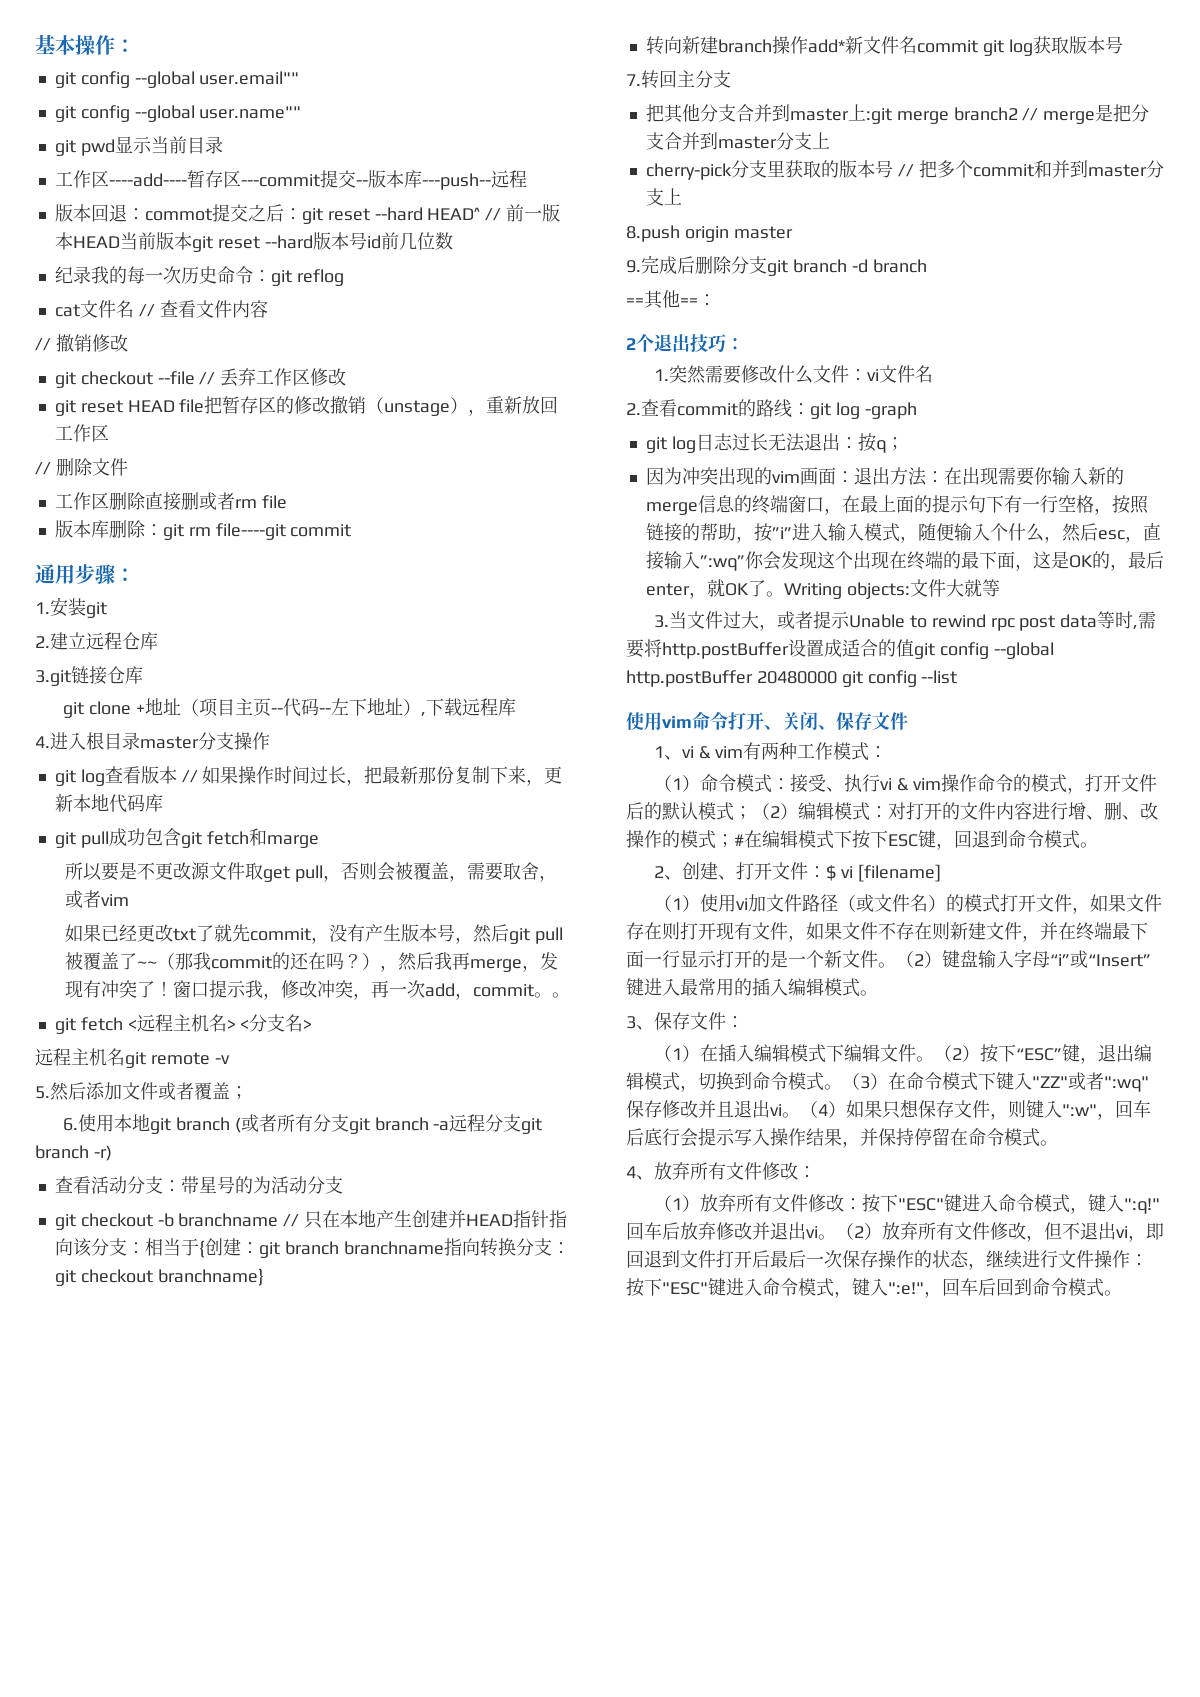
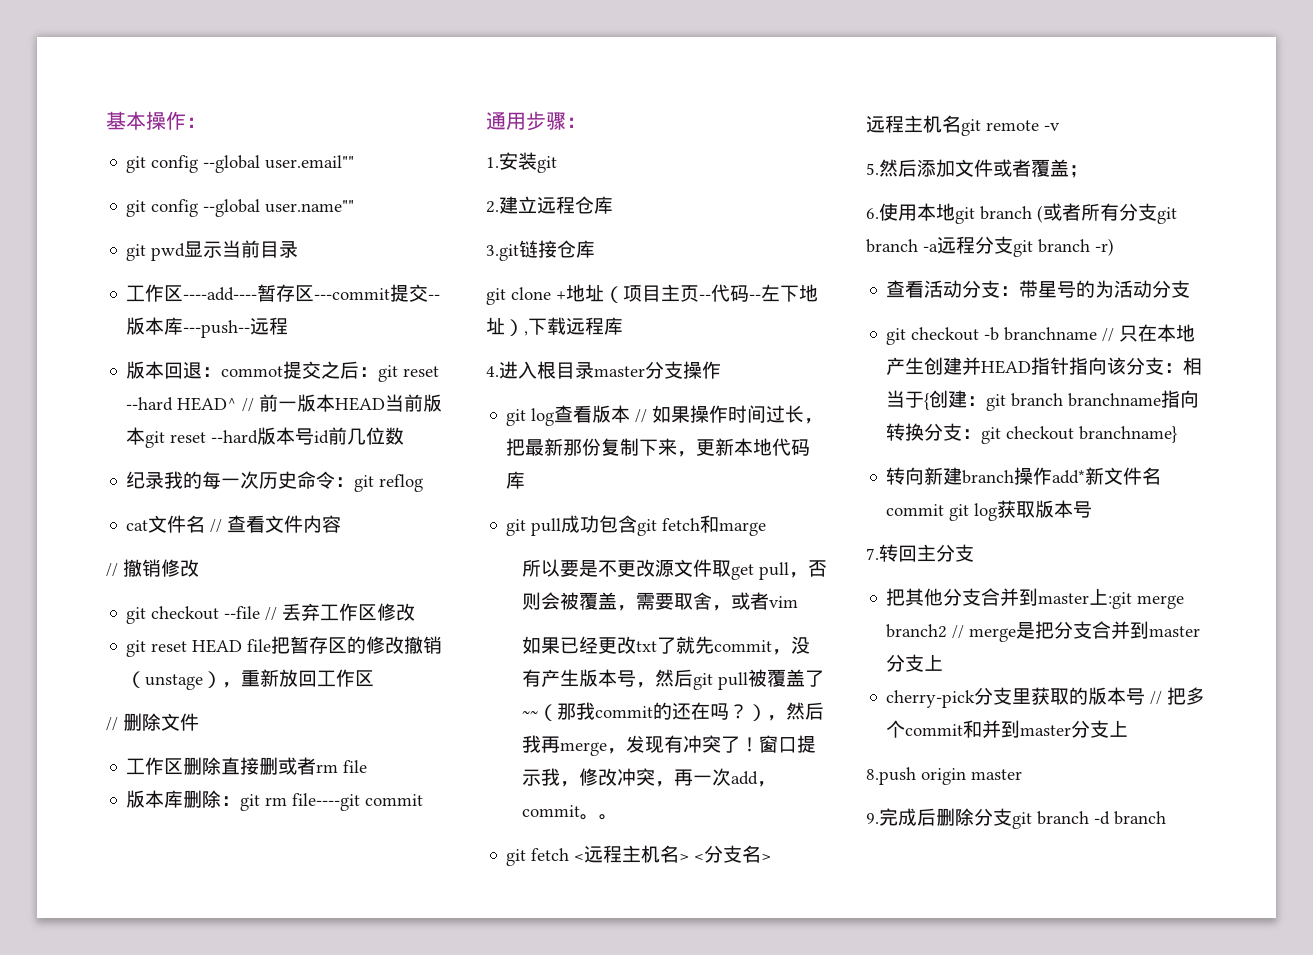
- ==其他==：
- 2个退出技巧：
- 1.突然需要修改什么文件：vi文件名
- 2.查看commit的路线：git log -graph
- git log日志过长无法退出：按q；
- 因为冲突出现的vim画面：退出方法：在出现需要你输入新的merge信息的终端窗口，在最上面的提示句下有一行空格，按照链接的帮助，按”i”进入输入模式，随便输入个什么，然后esc，直接输入”:wq”你会发现这个出现在终端的最下面，这是OK的，最后enter，就OK了。Writing objects:文件大就等
- 3.当文件过大，或者提示Unable to rewind rpc post data等时,需要将http.postBuffer设置成适合的值git config --global http.postBuffer 20480000 git config --list
- 使用vim命令打开、关闭、保存文件
- 1、vi & vim有两种工作模式：
- （1）命令模式：接受、执行vi & vim操作命令的模式，打开文件后的默认模式；（2）编辑模式：对打开的文件内容进行增、删、改操作的模式；#在编辑模式下按下ESC键，回退到命令模式。
- 2、创建、打开文件：$ vi [filename]
- （1）使用vi加文件路径（或文件名）的模式打开文件，如果文件存在则打开现有文件，如果文件不存在则新建文件，并在终端最下面一行显示打开的是一个新文件。（2）键盘输入字母“i”或“Insert”键进入最常用的插入编辑模式。
- 3、保存文件：
- （1）在插入编辑模式下编辑文件。（2）按下“ESC”键，退出编辑模式，切换到命令模式。（3）在命令模式下键入"ZZ"或者":wq"保存修改并且退出vi。（4）如果只想保存文件，则键入":w"，回车后底行会提示写入操作结果，并保持停留在命令模式。
- 4、放弃所有文件修改：
- （1）放弃所有文件修改：按下"ESC"键进入命令模式，键入":q!"回车后放弃修改并退出vi。（2）放弃所有文件修改，但不退出vi，即回退到文件打开后最后一次保存操作的状态，继续进行文件操作：按下"ESC"键进入命令模式，键入":e!"，回车后回到命令模式。

